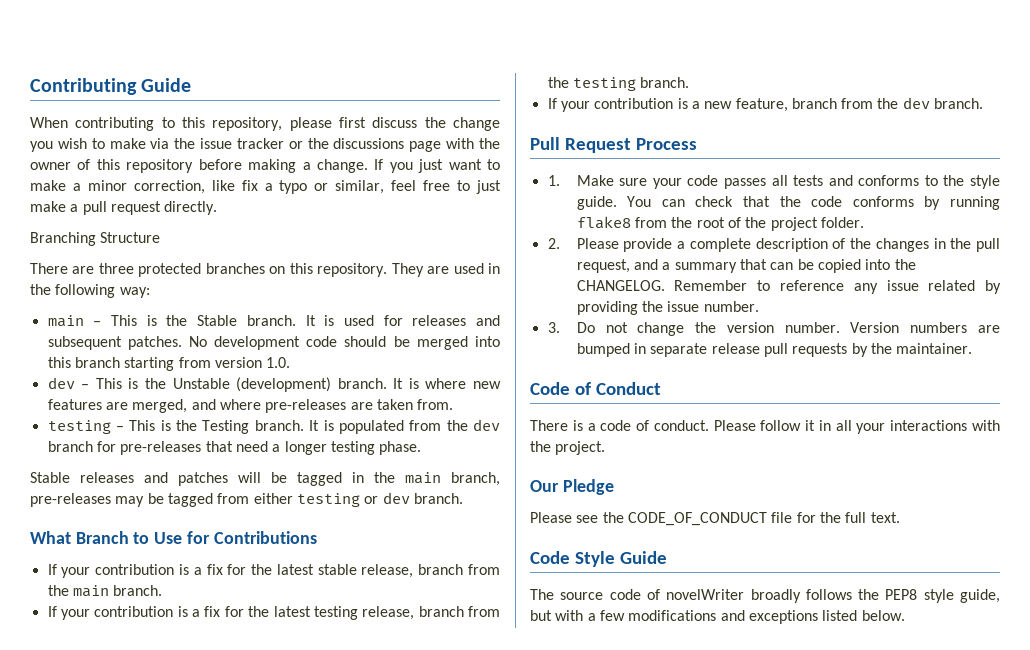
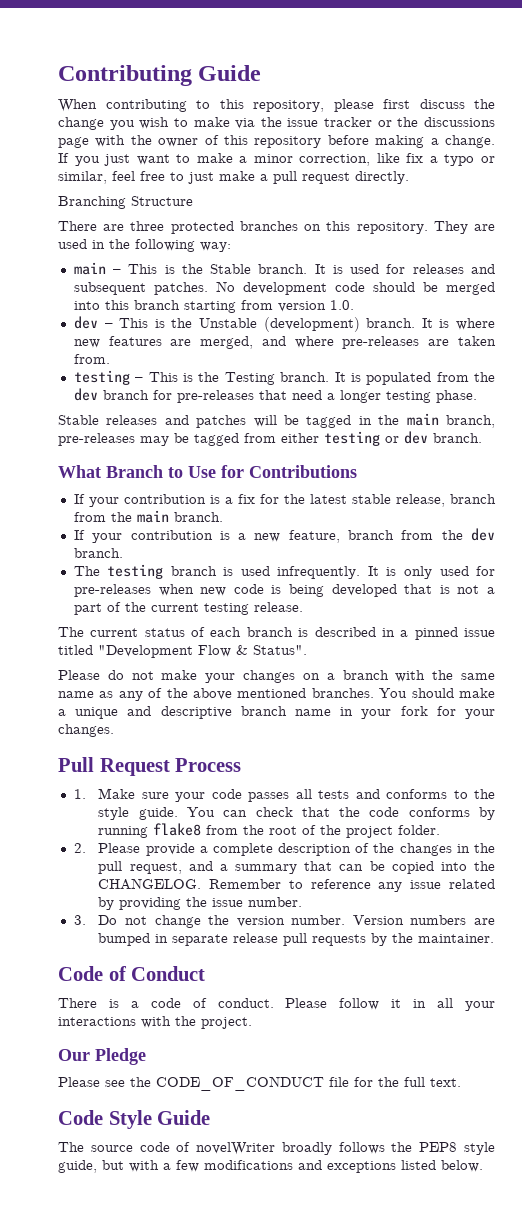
- If your contribution is a fix for the latest testing release, branch from the testing branch.
+ The testing branch is used infrequently. It is only used for pre-releases when new code is being developed that is not a part of the current testing release.
+ The current status of each branch is described in a pinned issue titled "Development Flow & Status".
+ Please do not make your changes on a branch with the same name as any of the above mentioned branches. You should make a unique and descriptive branch name in your fork for your changes.

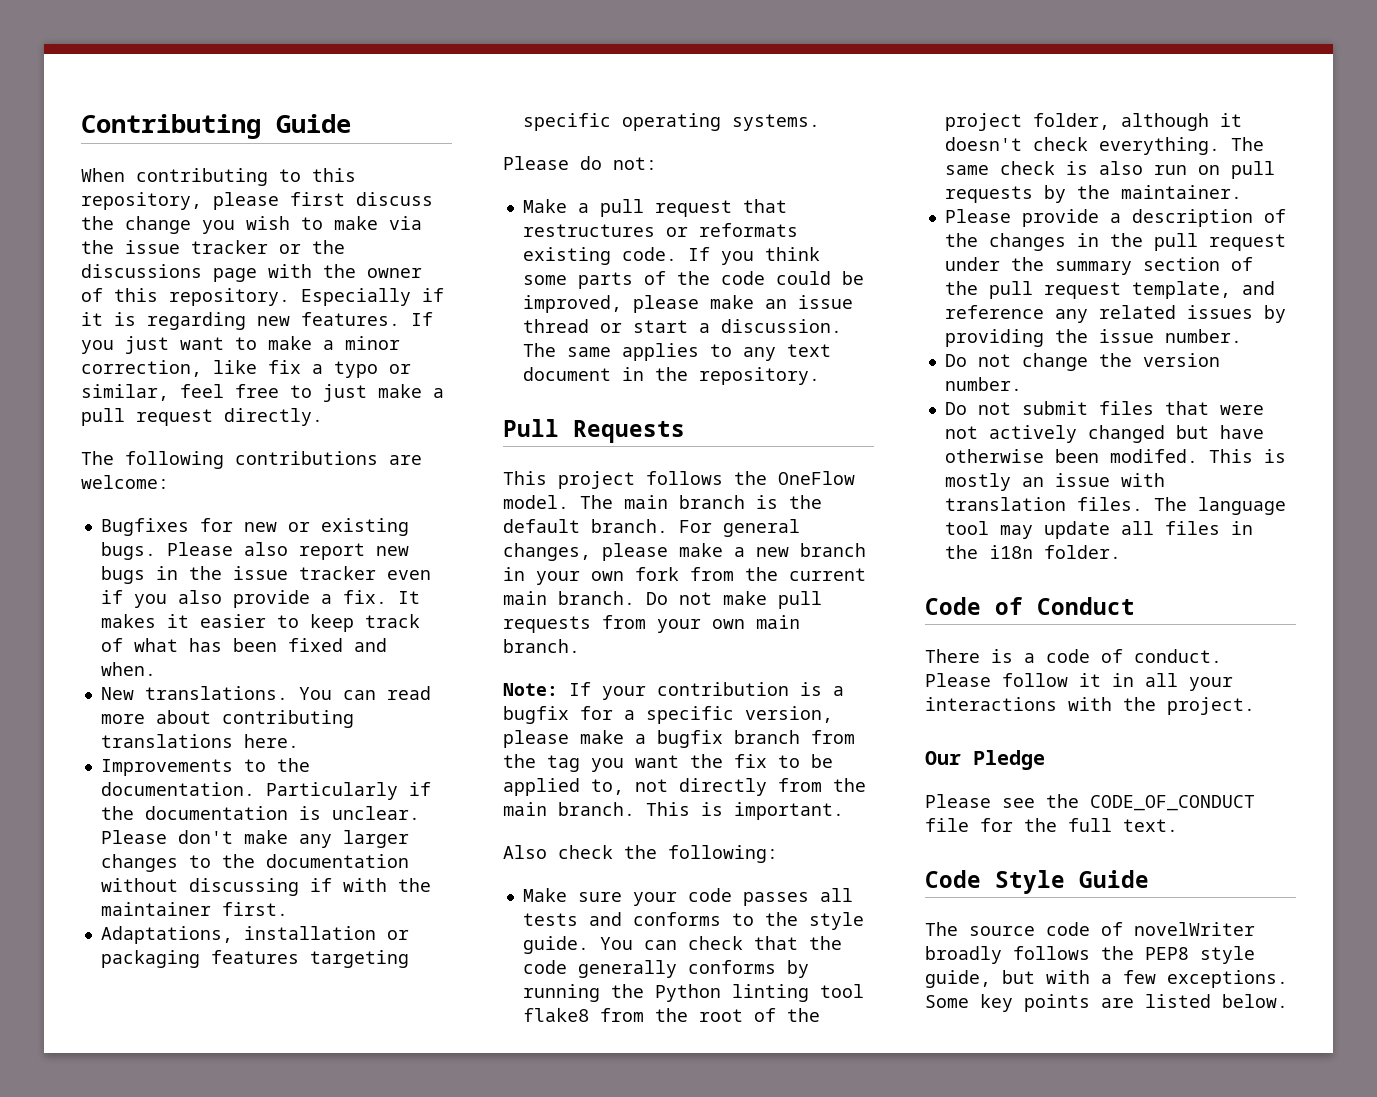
- When contributing to this repository, please first discuss the change you wish to make via the issue tracker or the discussions page with the owner of this repository before making a change.
+ When contributing to this repository, please first discuss the change you wish to make via the issue tracker or the discussions page with the owner of this repository. Especially if it is regarding new features.
- Branching Structure
- There are three protected branches on this repository. They are used in the following way:
- main – This is the Stable branch. It is used for releases and subsequent patches. No development code should be merged into this branch starting from version 1.0.
- dev – This is the Unstable (development) branch. It is where new features are merged, and where pre-releases are taken from.
- testing – This is the Testing branch. It is populated from the dev branch for pre-releases that need a longer testing phase.
- Stable releases and patches will be tagged in the main branch, pre-releases may be tagged from either testing or dev branch.
- What Branch to Use for Contributions
- If your contribution is a fix for the latest stable release, branch from the main branch.
- If your contribution is a new feature, branch from the dev branch.
- The testing branch is used infrequently. It is only used for pre-releases when new code is being developed that is not a part of the current testing release.
- The current status of each branch is described in a pinned issue titled "Development Flow & Status".
- Please do not make your changes on a branch with the same name as any of the above mentioned branches. You should make a unique and descriptive branch name in your fork for your changes.
- Pull Request Process
- 1. Make sure your code passes all tests and conforms to the style guide.
+ The following contributions are welcome:
+ Bugfixes for new or existing bugs. Please also report new bugs in the issue tracker even if you also provide a fix. It makes it easier to keep track of what has been fixed and when.
+ New translations. You can read more about contributing translations here.
+ Improvements to the documentation. Particularly if the documentation is unclear. Please don't make any larger changes to the documentation without discussing if with the maintainer first.
+ Adaptations, installation or packaging features targeting specific operating systems.
+ Please do not:
+ Make a pull request that restructures or reformats existing code. If you think some parts of the code could be improved, please make an issue thread or start a discussion. The same applies to any text document in the repository.
+ Pull Requests
+ This project follows the OneFlow model. The main branch is the default branch. For general changes, please make a new branch in your own fork from the current main branch. Do not make pull requests from your own main branch.
+ Note: If your contribution is a bugfix for a specific version, please make a bugfix branch from the tag you want the fix to be applied to, not directly from the main branch. This is important.
+ Also check the following:
+ Make sure your code passes all tests and conforms to the style guide.
- You can check that the code conforms by running flake8 from the root of the project folder.
- 2. Please provide a complete description of the changes in the pull request, and a summary that can be copied into the CHANGELOG. Remember to reference any issue related by providing the issue number.
+ You can check that the code generally conforms by running the Python linting tool flake8 from the root of the project folder, although it doesn't check everything. The same check is also run on pull requests by the maintainer.
+ Please provide a description of the changes in the pull request under the summary section of the pull request template, and reference any related issues by providing the issue number.
- 3. Do not change the version number. Version numbers are bumped in separate release pull requests by the maintainer.
+ Do not change the version number.
+ Do not submit files that were not actively changed but have otherwise been modifed. This is mostly an issue with translation files. The language tool may update all files in the i18n folder.
- The source code of novelWriter broadly follows the PEP8 style guide, but with a few modifications and exceptions listed below.
+ The source code of novelWriter broadly follows the PEP8 style guide, but with a few exceptions. Some key points are listed below.

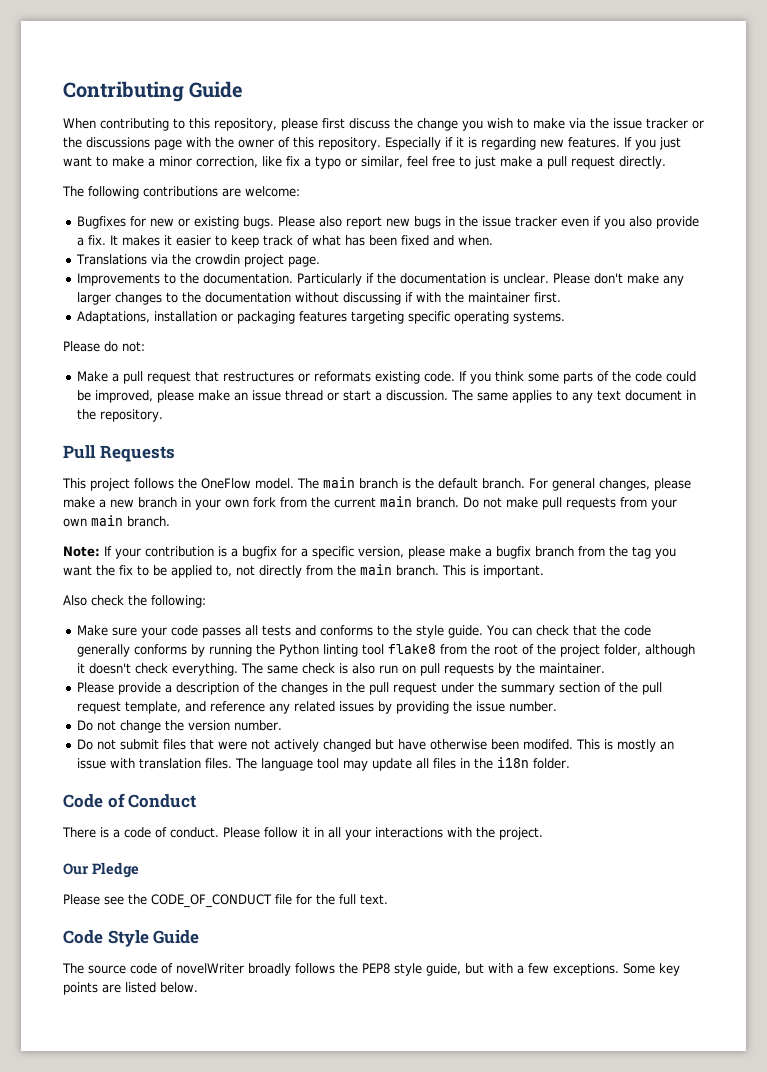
- New translations. You can read more about contributing translations here.
+ Translations via the crowdin project page.

